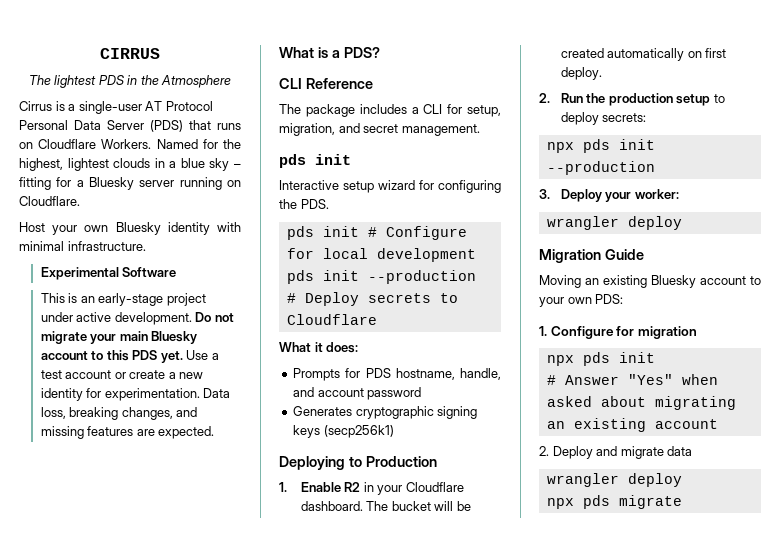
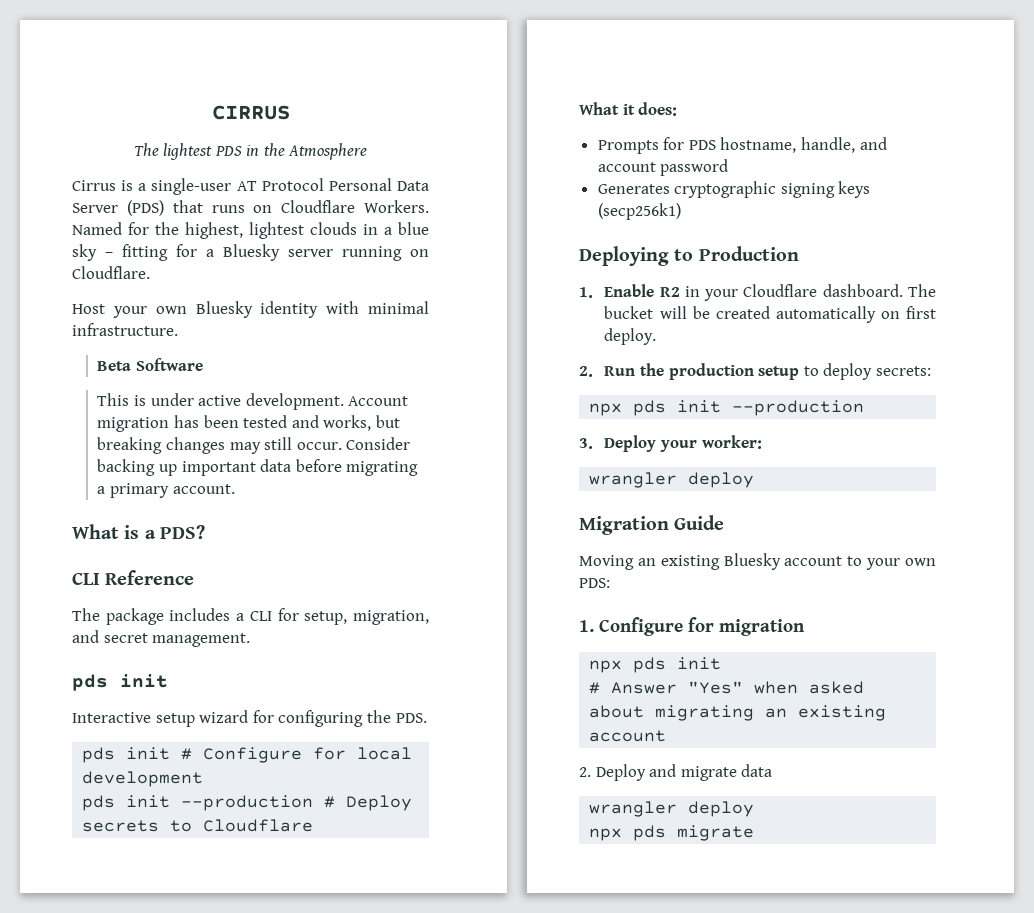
- Experimental Software
+ Beta Software
- This is an early-stage project under active development. Do not migrate your main Bluesky account to this PDS yet. Use a test account or create a new identity for experimentation. Data loss, breaking changes, and missing features are expected.
+ This is under active development. Account migration has been tested and works, but breaking changes may still occur. Consider backing up important data before migrating a primary account.

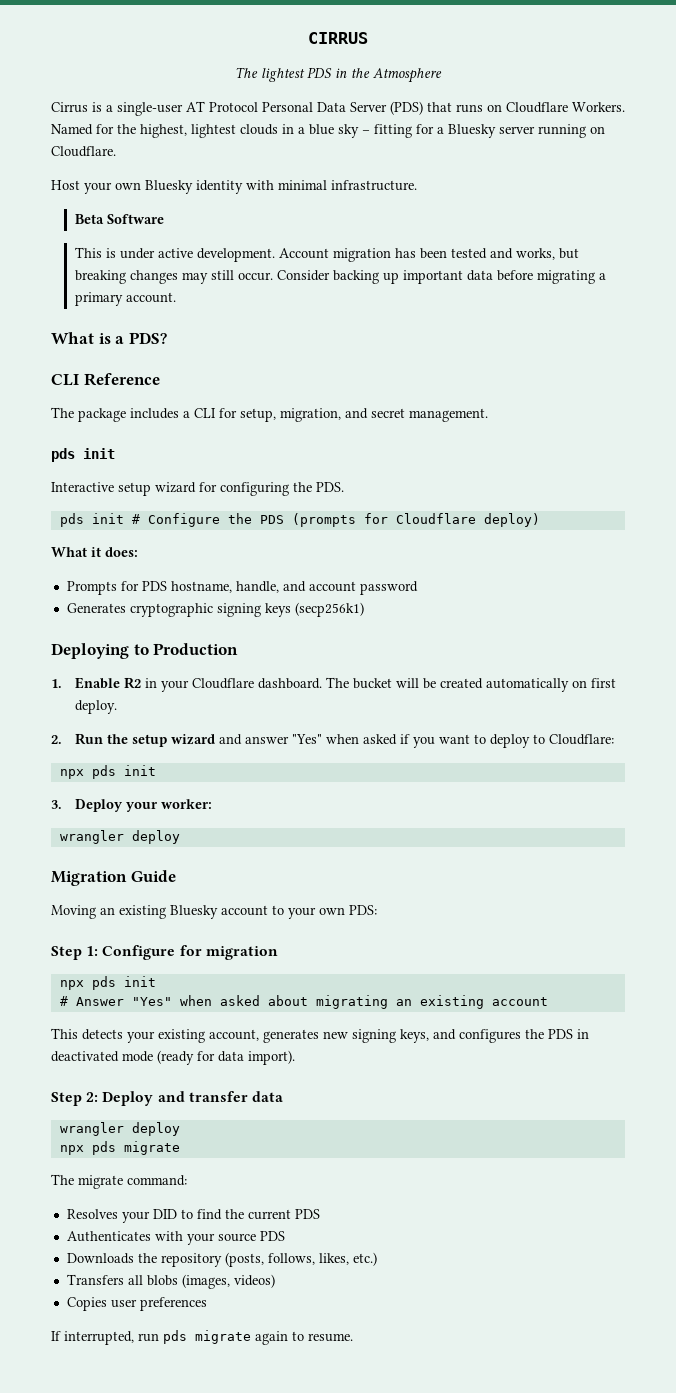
- pds init # Configure for local development
- pds init --production # Deploy secrets to Cloudflare
+ pds init # Configure the PDS (prompts for Cloudflare deploy)
- 2. Run the production setup to deploy secrets:
- npx pds init --production
+ 2. Run the setup wizard and answer "Yes" when asked if you want to deploy to Cloudflare:
+ npx pds init
- 1. Configure for migration
+ Step 1: Configure for migration
- 2. Deploy and migrate data
+ This detects your existing account, generates new signing keys, and configures the PDS in deactivated mode (ready for data import).
+ Step 2: Deploy and transfer data
+ The migrate command:
+ Resolves your DID to find the current PDS
+ Authenticates with your source PDS
+ Downloads the repository (posts, follows, likes, etc.)
+ Transfers all blobs (images, videos)
+ Copies user preferences
+ If interrupted, run pds migrate again to resume.

